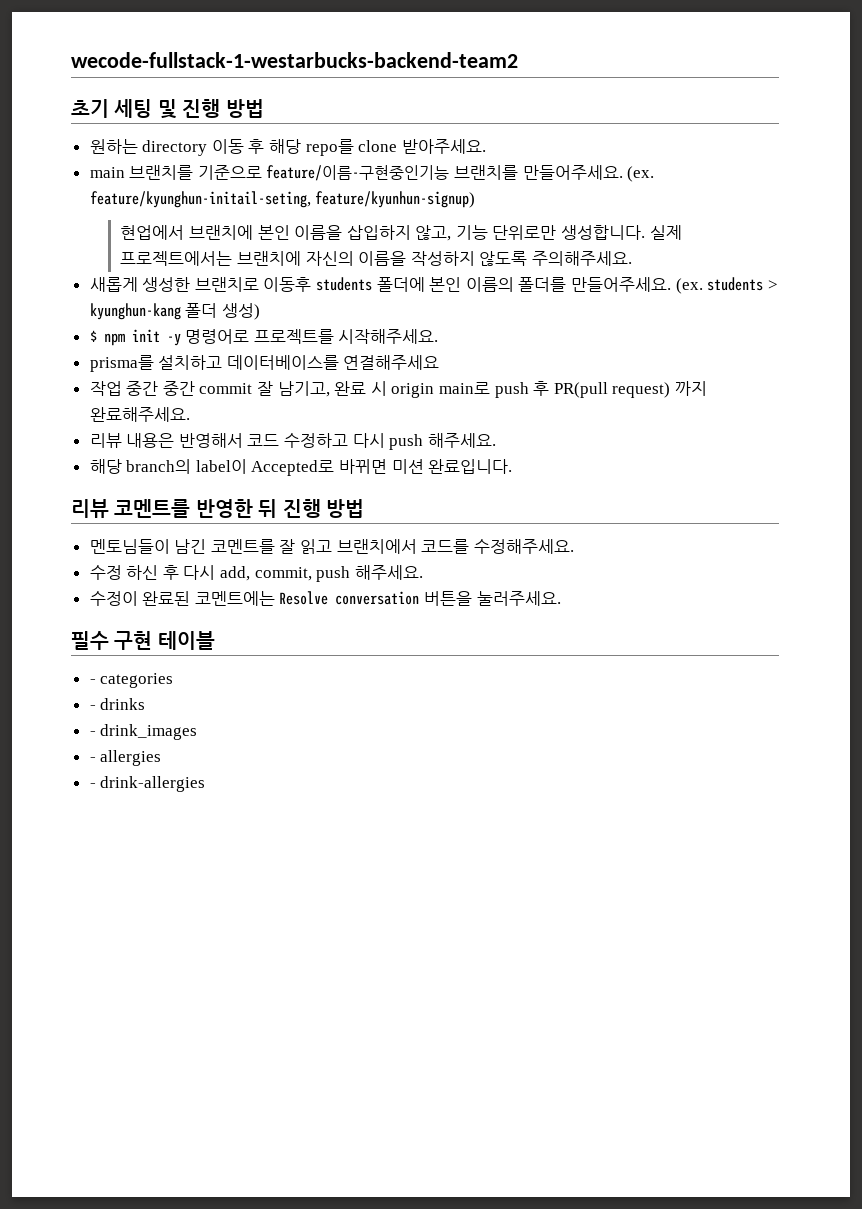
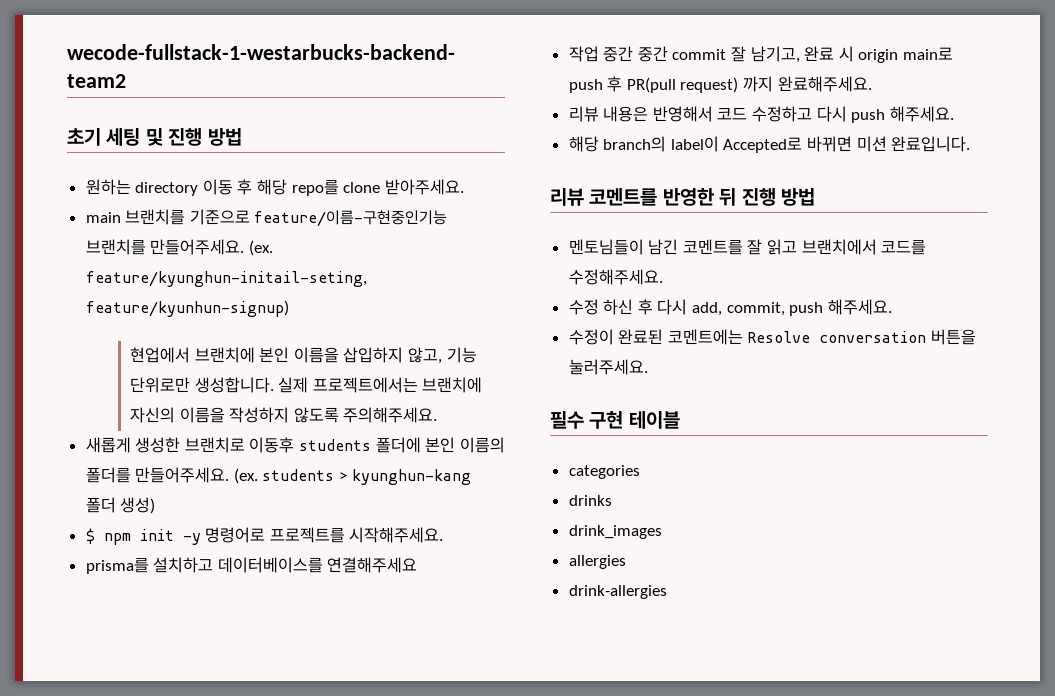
- - categories
+ categories
- - drinks
+ drinks
- - drink_images
+ drink_images
- - allergies
+ allergies
- - drink-allergies
+ drink-allergies

